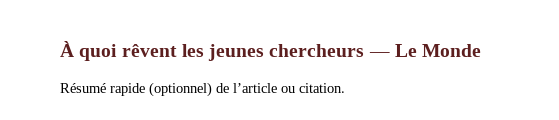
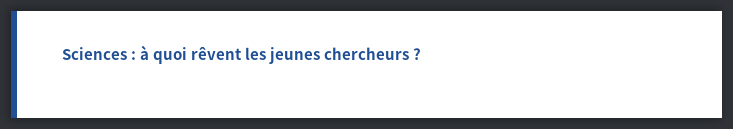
- À quoi rêvent les jeunes chercheurs — Le Monde
- Résumé rapide (optionnel) de l’article ou citation.
+ Sciences : à quoi rêvent les jeunes chercheurs ?

